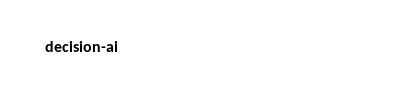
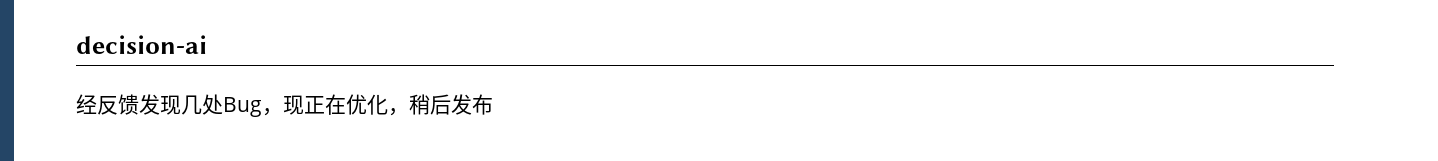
+ 经反馈发现几处Bug，现正在优化，稍后发布

